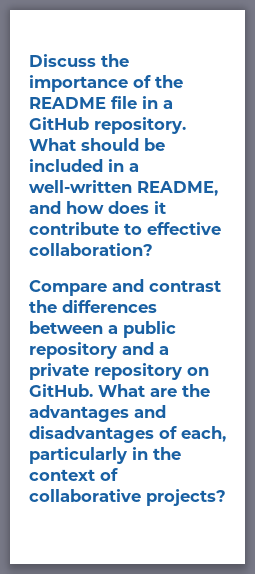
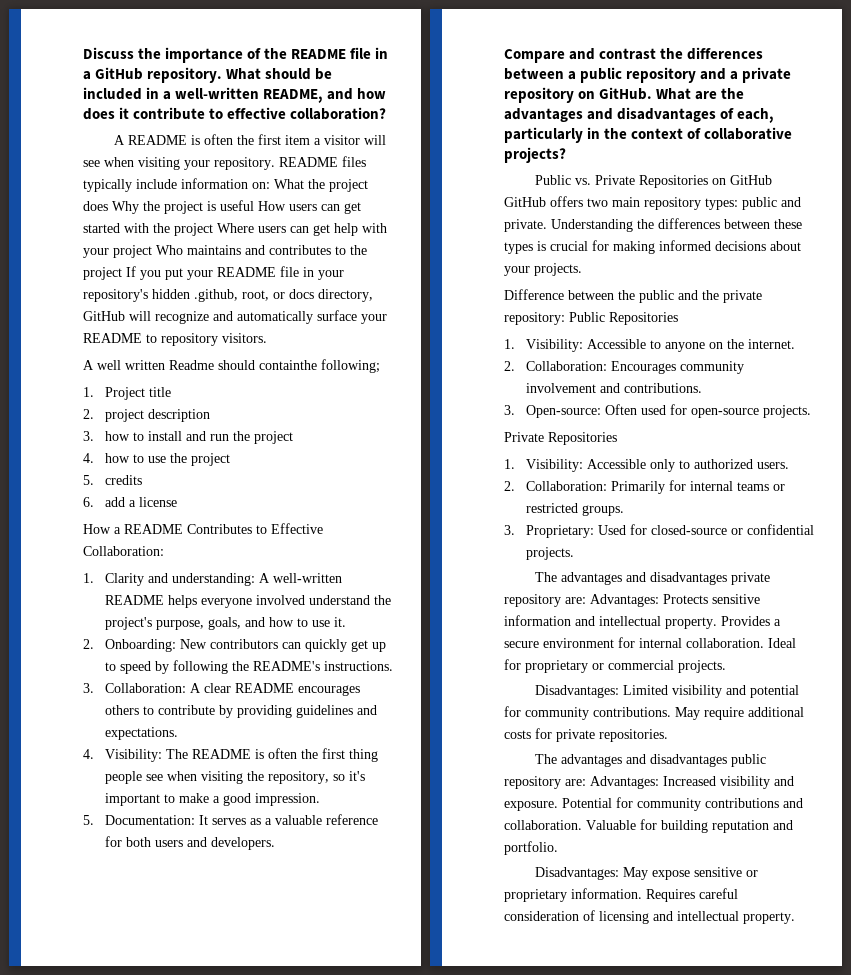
+ A README is often the first item a visitor will see when visiting your repository. README files typically include information on: What the project does Why the project is useful How users can get started with the project Where users can get help with your project Who maintains and contributes to the project If you put your README file in your repository's hidden .github, root, or docs directory, GitHub will recognize and automatically surface your README to repository visitors.
+ A well written Readme should containthe following;
+ 1. Project title
+ 2. project description
+ 3. how to install and run the project
+ 4. how to use the project
+ 5. credits
+ 6. add a license
+ How a README Contributes to Effective Collaboration:
+ 1. Clarity and understanding: A well-written README helps everyone involved understand the project's purpose, goals, and how to use it.
+ 2. Onboarding: New contributors can quickly get up to speed by following the README's instructions.
+ 3. Collaboration: A clear README encourages others to contribute by providing guidelines and expectations.
+ 4. Visibility: The README is often the first thing people see when visiting the repository, so it's important to make a good impression.
+ 5. Documentation: It serves as a valuable reference for both users and developers.
+ Public vs. Private Repositories on GitHub GitHub offers two main repository types: public and private. Understanding the differences between these types is crucial for making informed decisions about your projects.
+ Difference between the public and the private repository: Public Repositories
+ 1. Visibility: Accessible to anyone on the internet.
+ 2. Collaboration: Encourages community involvement and contributions.
+ 3. Open-source: Often used for open-source projects.
+ Private Repositories
+ 1. Visibility: Accessible only to authorized users.
+ 2. Collaboration: Primarily for internal teams or restricted groups.
+ 3. Proprietary: Used for closed-source or confidential projects.
+ The advantages and disadvantages private repository are: Advantages: Protects sensitive information and intellectual property. Provides a secure environment for internal collaboration. Ideal for proprietary or commercial projects.
+ Disadvantages: Limited visibility and potential for community contributions. May require additional costs for private repositories.
+ The advantages and disadvantages public repository are: Advantages: Increased visibility and exposure. Potential for community contributions and collaboration. Valuable for building reputation and portfolio.
+ Disadvantages: May expose sensitive or proprietary information. Requires careful consideration of licensing and intellectual property.

